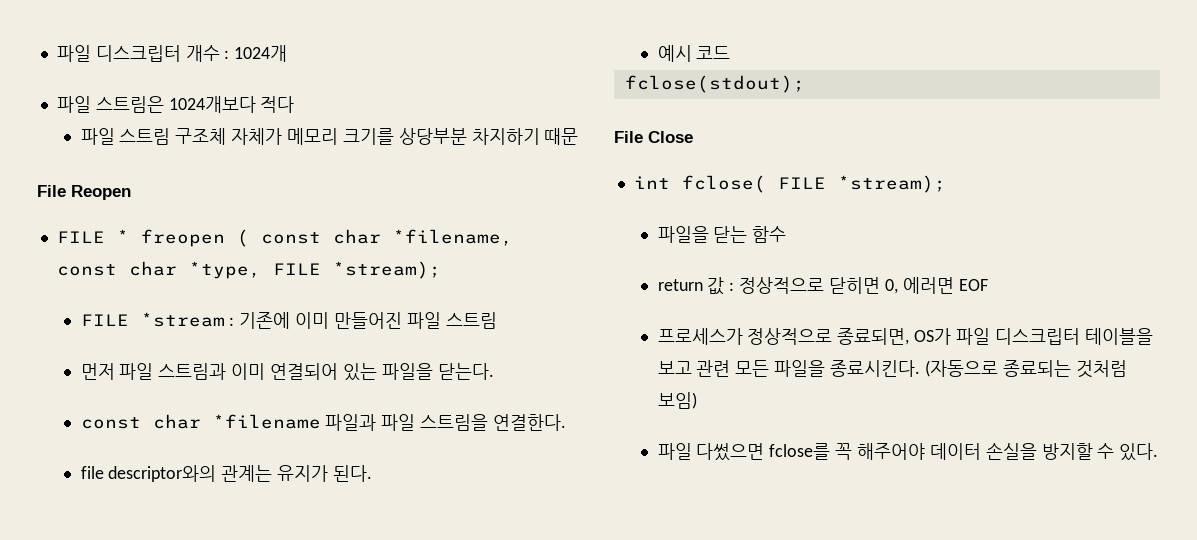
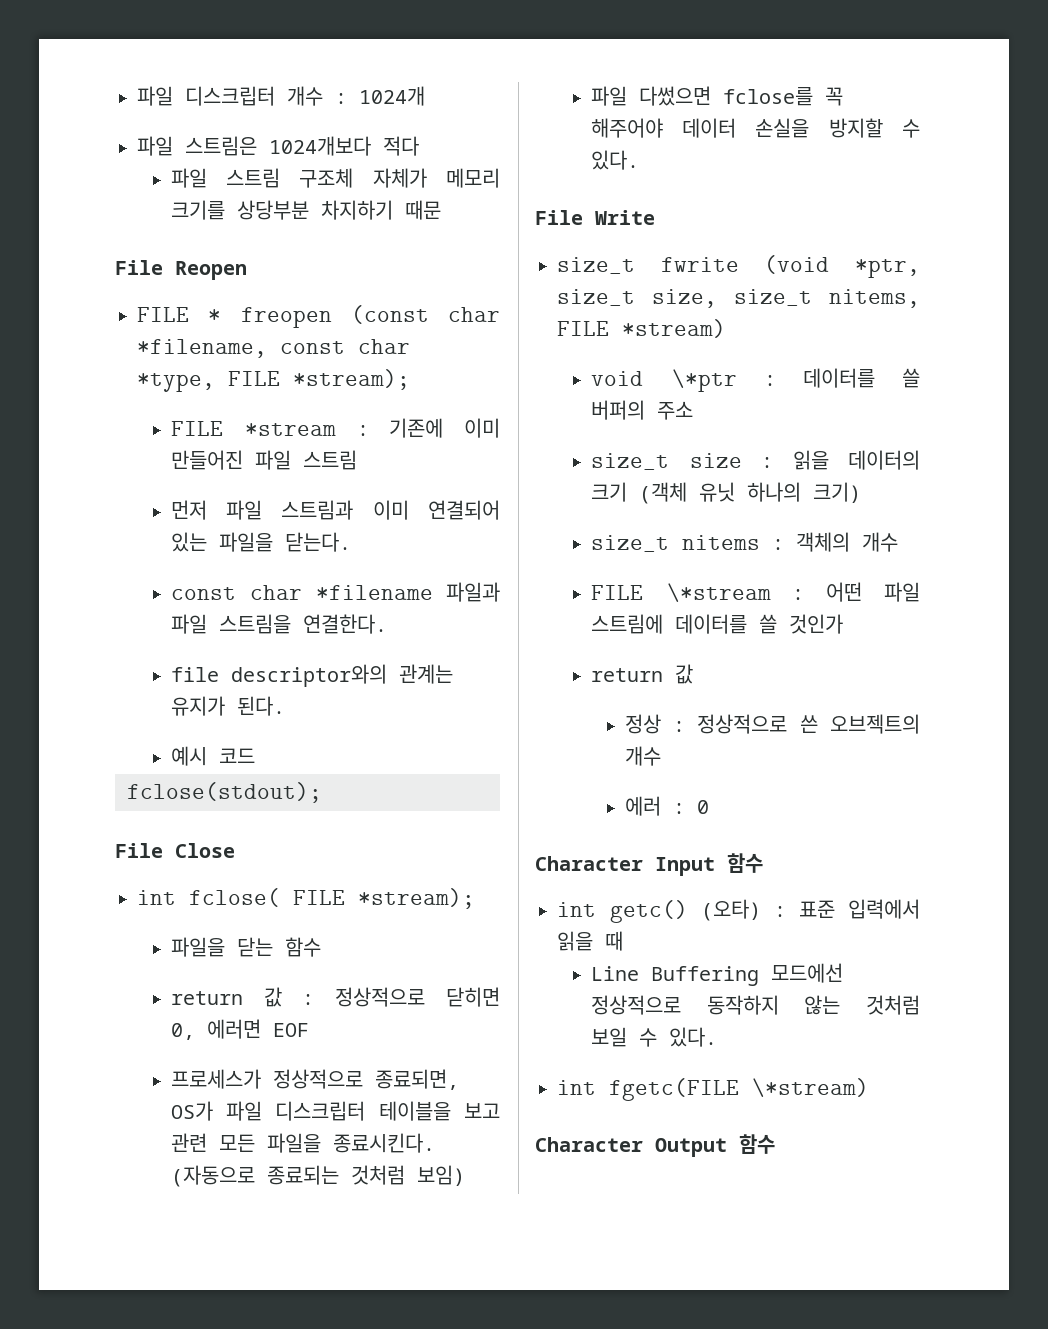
- FILE * freopen ( const char *filename, const char *type, FILE *stream);
+ FILE * freopen (const char *filename, const char *type, FILE *stream);
+ File Write
+ size_t fwrite (void *ptr, size_t size, size_t nitems, FILE *stream)
+ void \*ptr : 데이터를 쓸 버퍼의 주소
+ size_t size : 읽을 데이터의 크기 (객체 유닛 하나의 크기)
+ size_t nitems : 객체의 개수
+ FILE \*stream : 어떤 파일 스트림에 데이터를 쓸 것인가
+ return 값
+ 정상 : 정상적으로 쓴 오브젝트의 개수
+ 에러 : 0
+ Character Input 함수
+ int getc() (오타) : 표준 입력에서 읽을 때
+ Line Buffering 모드에선 정상적으로 동작하지 않는 것처럼 보일 수 있다.
+ int fgetc(FILE \*stream)
+ Character Output 함수

